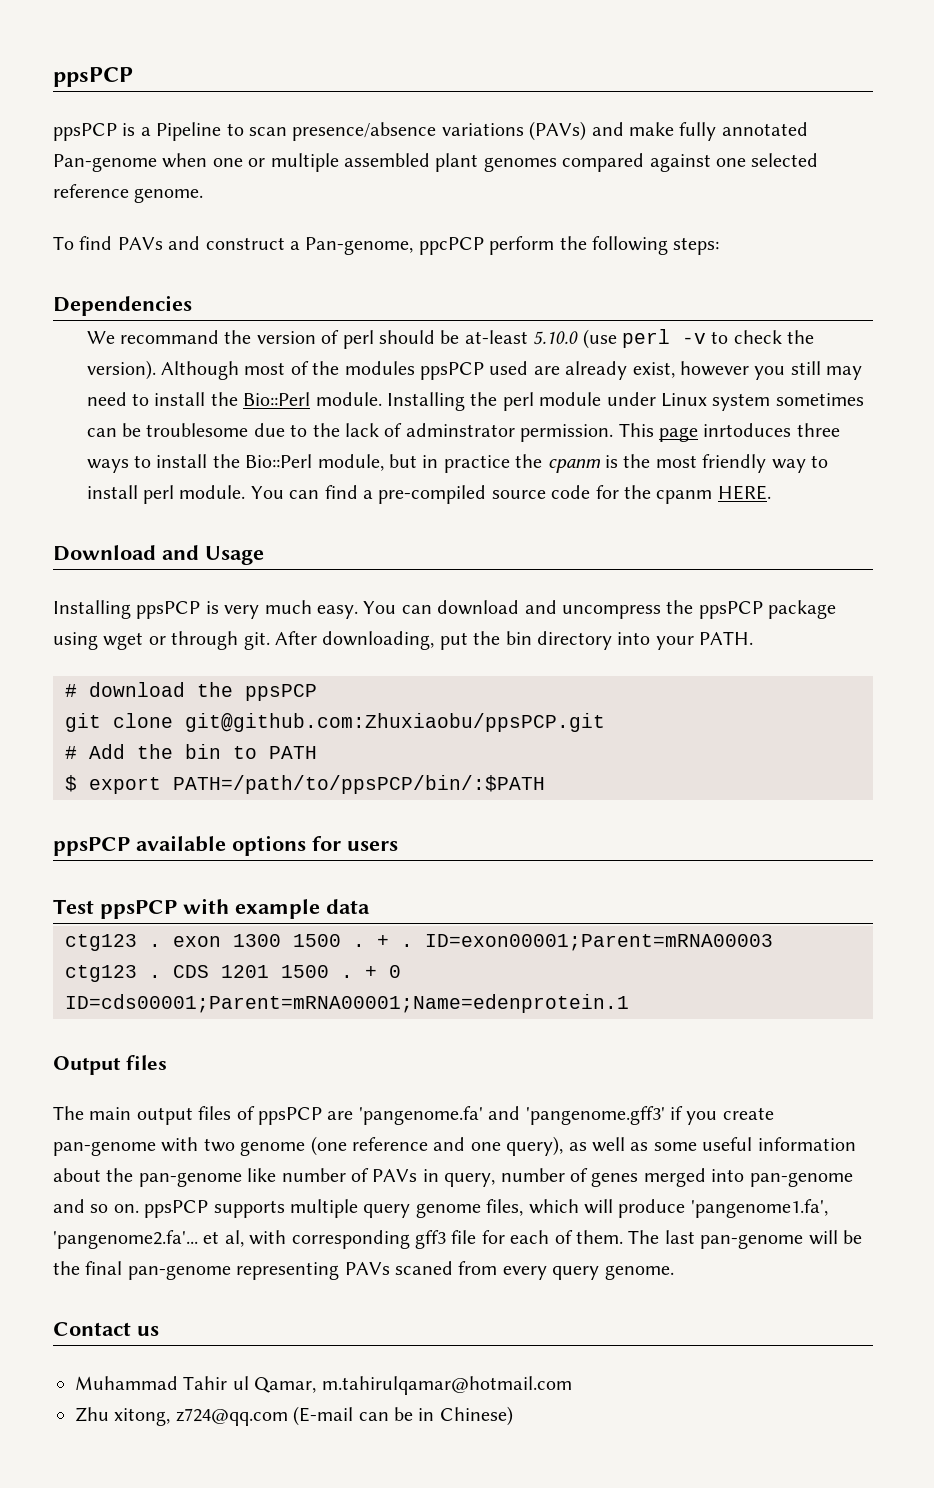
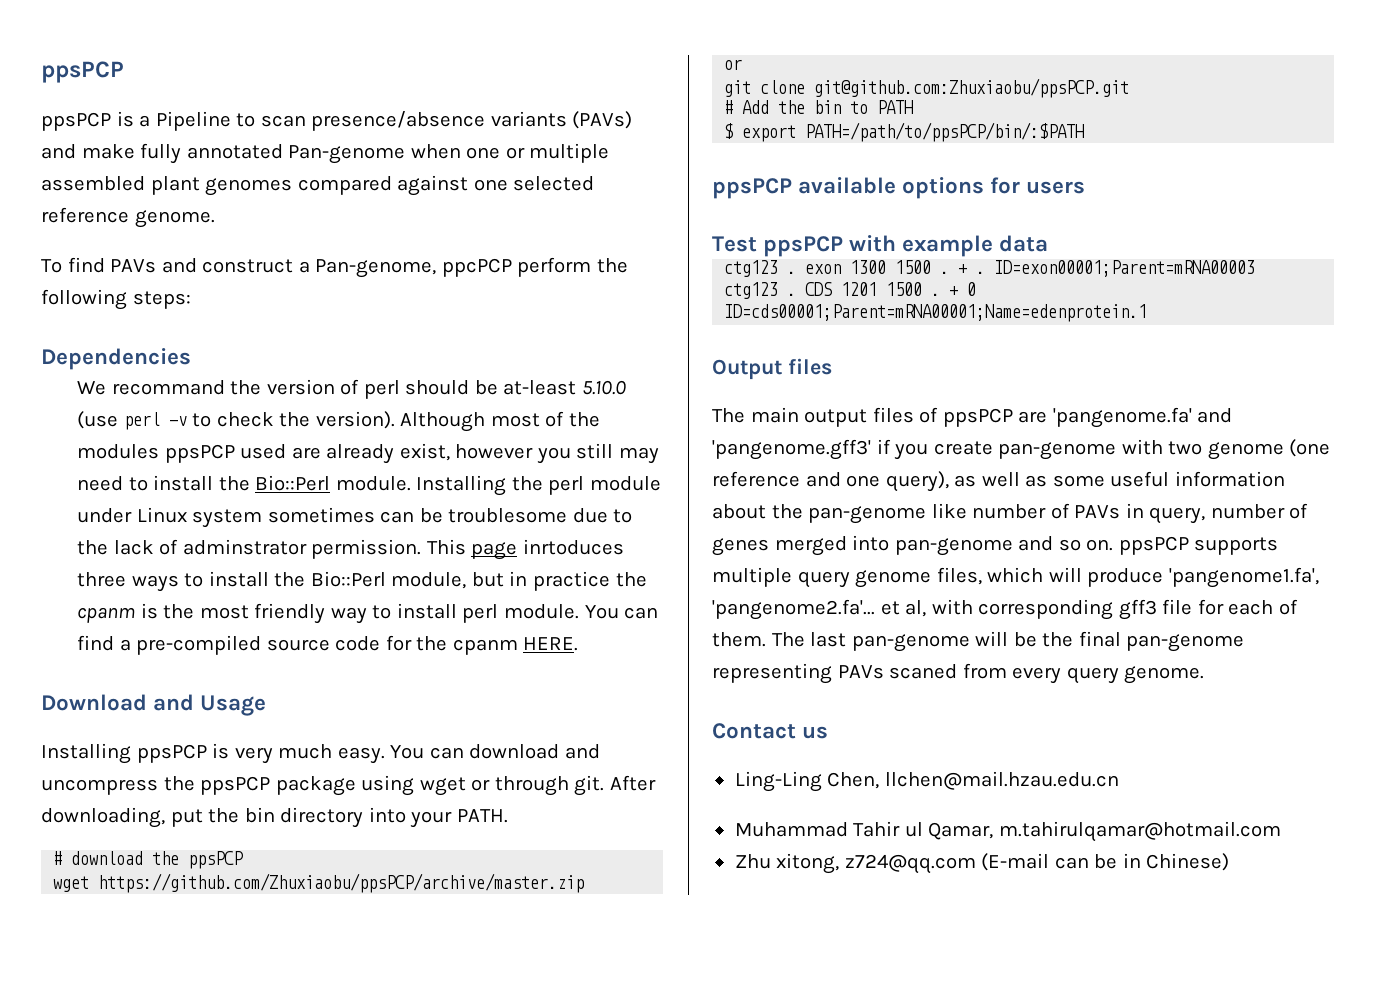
- ppsPCP is a Pipeline to scan presence/absence variations (PAVs) and make fully annotated Pan-genome when one or multiple assembled plant genomes compared against one selected reference genome.
+ ppsPCP is a Pipeline to scan presence/absence variants (PAVs) and make fully annotated Pan-genome when one or multiple assembled plant genomes compared against one selected reference genome.
+ wget https://github.com/Zhuxiaobu/ppsPCP/archive/master.zip
+ or
+ Ling-Ling Chen, llchen@mail.hzau.edu.cn

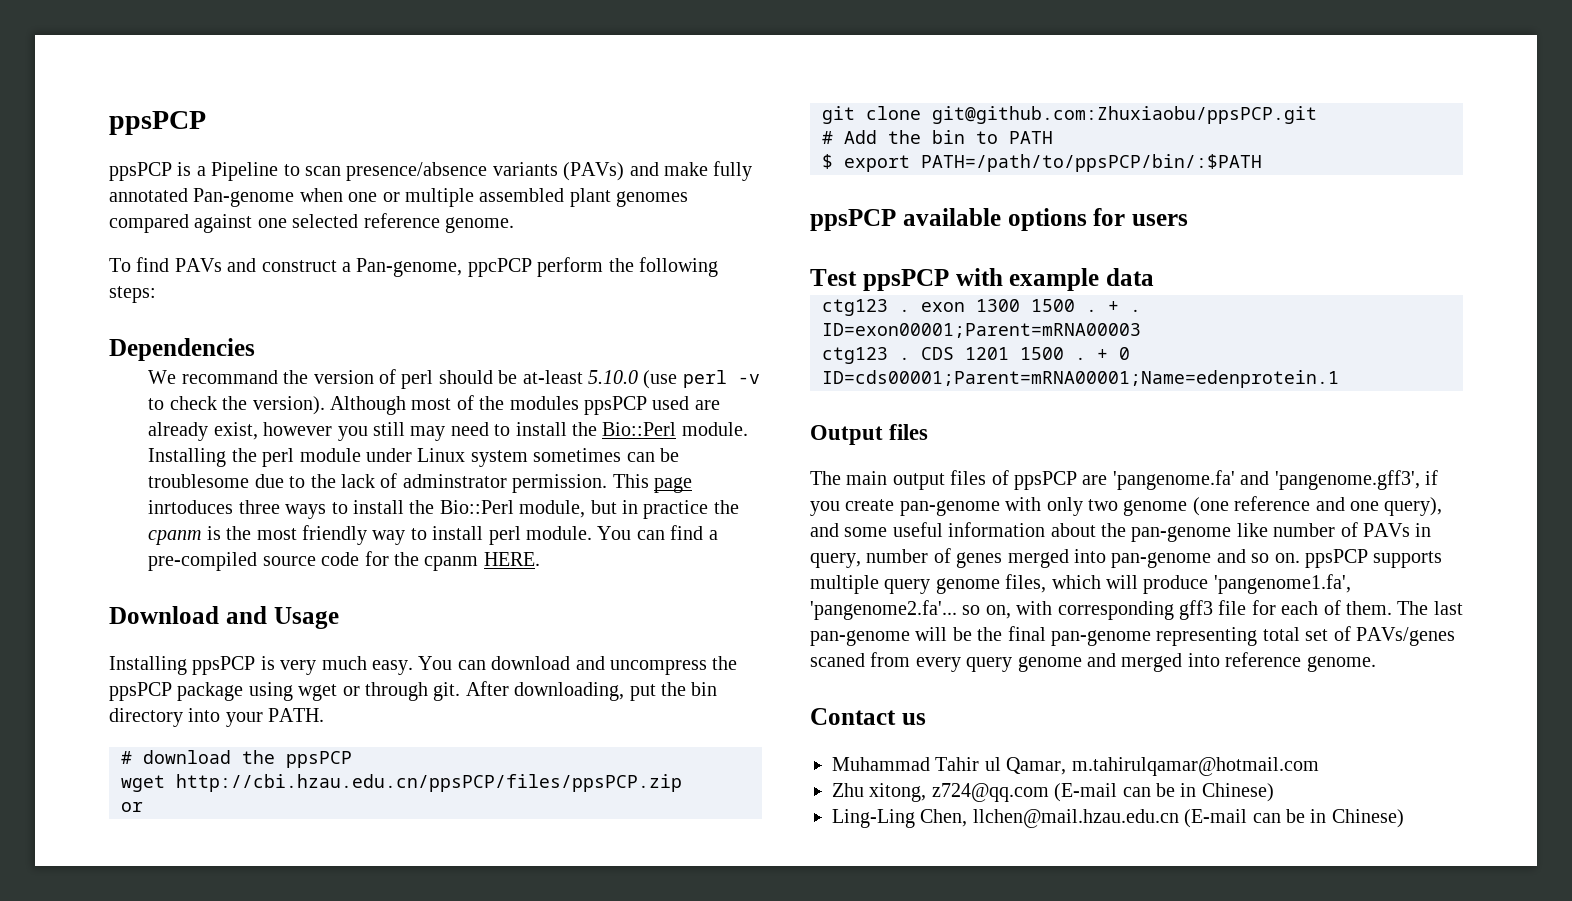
- wget https://github.com/Zhuxiaobu/ppsPCP/archive/master.zip
+ wget http://cbi.hzau.edu.cn/ppsPCP/files/ppsPCP.zip
- The main output files of ppsPCP are 'pangenome.fa' and 'pangenome.gff3' if you create pan-genome with two genome (one reference and one query), as well as some useful information about the pan-genome like number of PAVs in query, number of genes merged into pan-genome and so on. ppsPCP supports multiple query genome files, which will produce 'pangenome1.fa', 'pangenome2.fa'... et al, with corresponding gff3 file for each of them.
+ The main output files of ppsPCP are 'pangenome.fa' and 'pangenome.gff3', if you create pan-genome with only two genome (one reference and one query), and some useful information about the pan-genome like number of PAVs in query, number of genes merged into pan-genome and so on. ppsPCP supports multiple query genome files, which will produce 'pangenome1.fa', 'pangenome2.fa'... so on, with corresponding gff3 file for each of them.
- The last pan-genome will be the final pan-genome representing PAVs scaned from every query genome.
+ The last pan-genome will be the final pan-genome representing total set of PAVs/genes scaned from every query genome and merged into reference genome.
- Ling-Ling Chen, llchen@mail.hzau.edu.cn
+ Ling-Ling Chen, llchen@mail.hzau.edu.cn (E-mail can be in Chinese)

